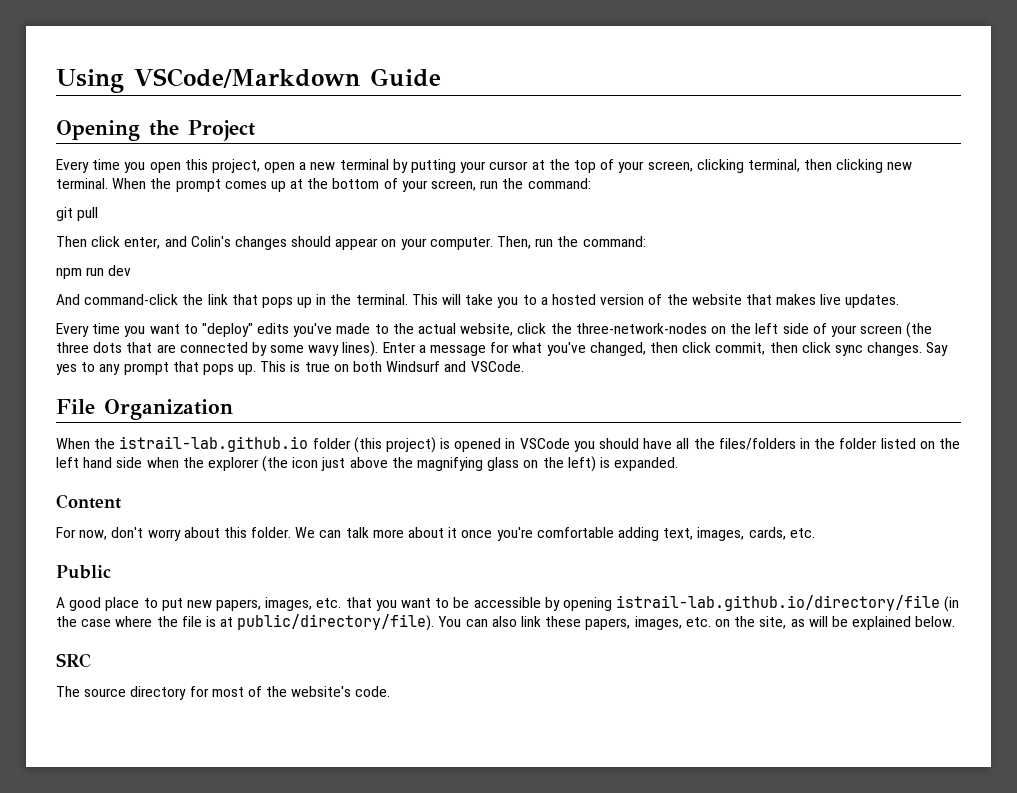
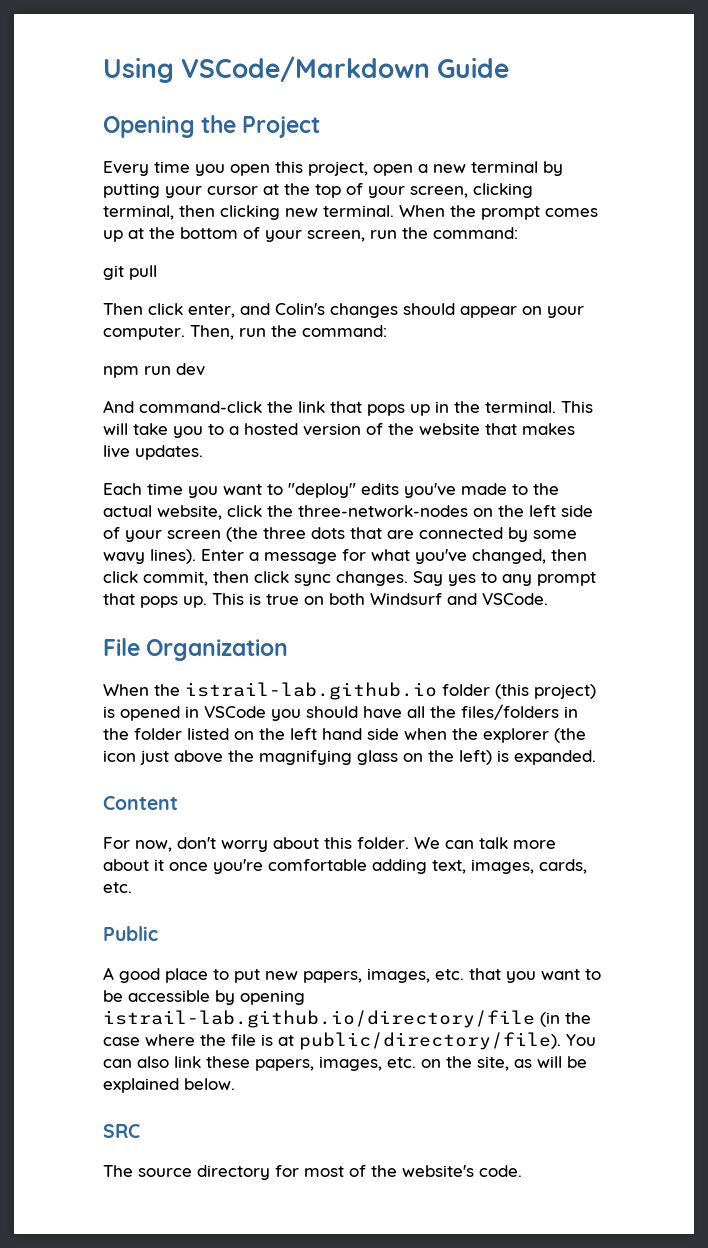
- Every time you want to "deploy" edits you've made to the actual website, click the three-network-nodes on the left side of your screen (the three dots that are connected by some wavy lines).
+ Each time you want to "deploy" edits you've made to the actual website, click the three-network-nodes on the left side of your screen (the three dots that are connected by some wavy lines).

